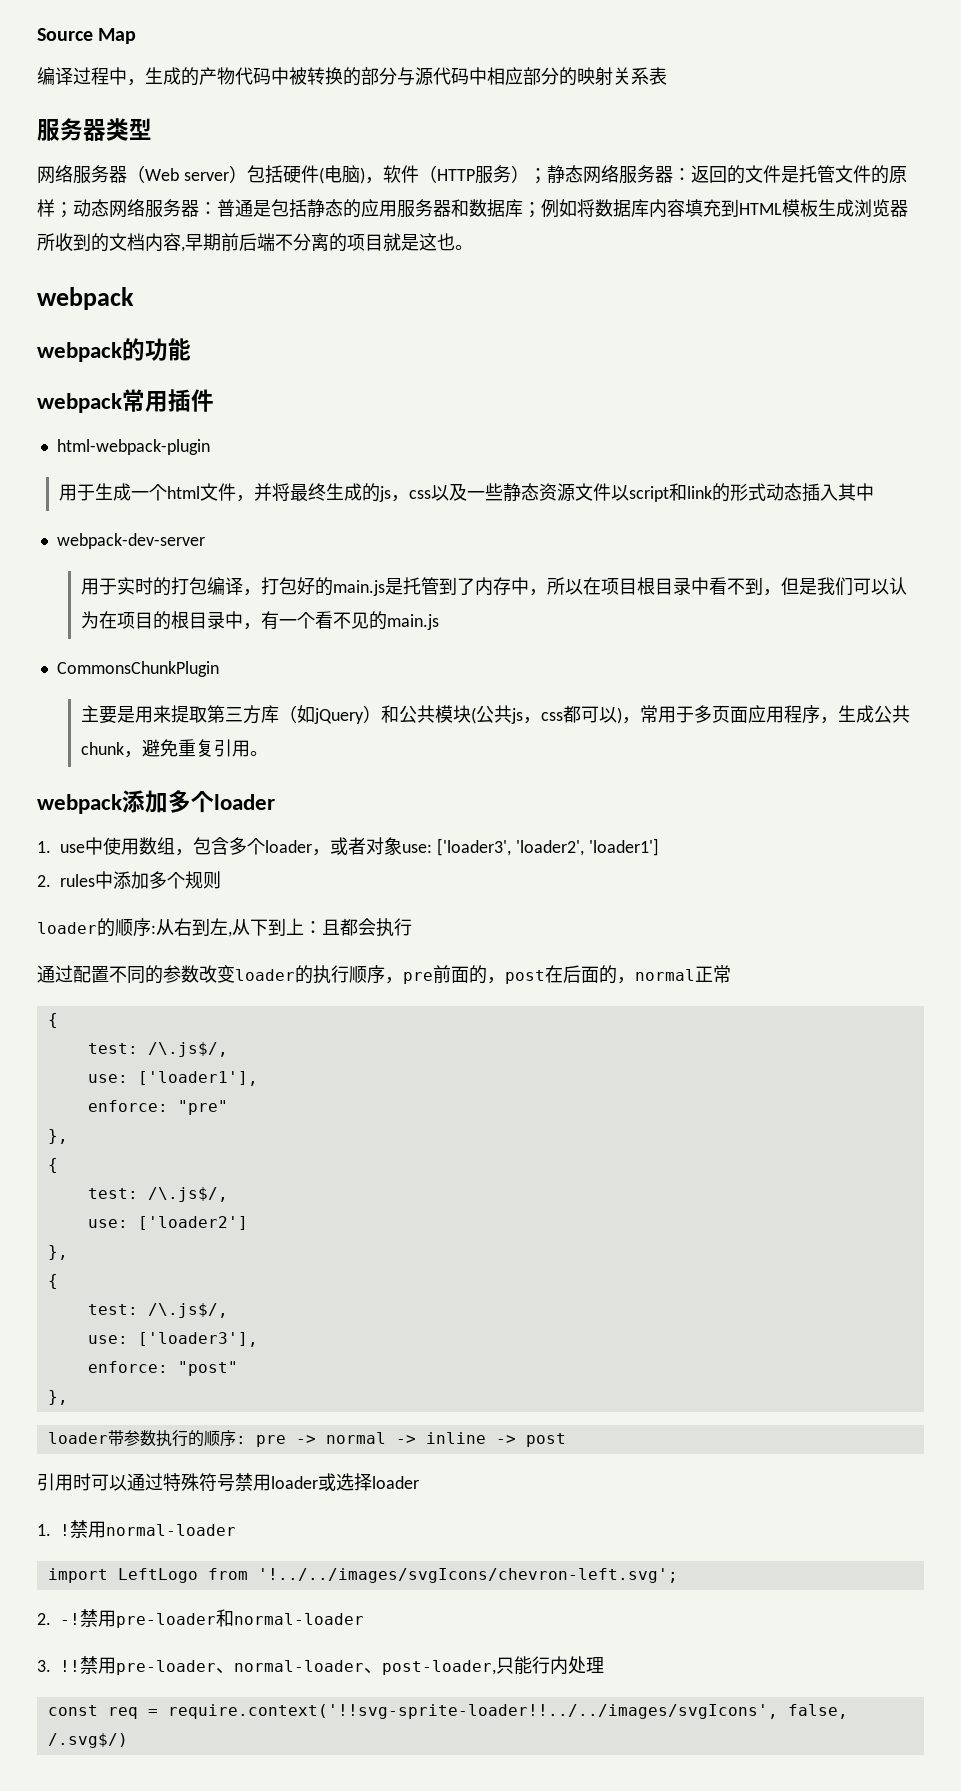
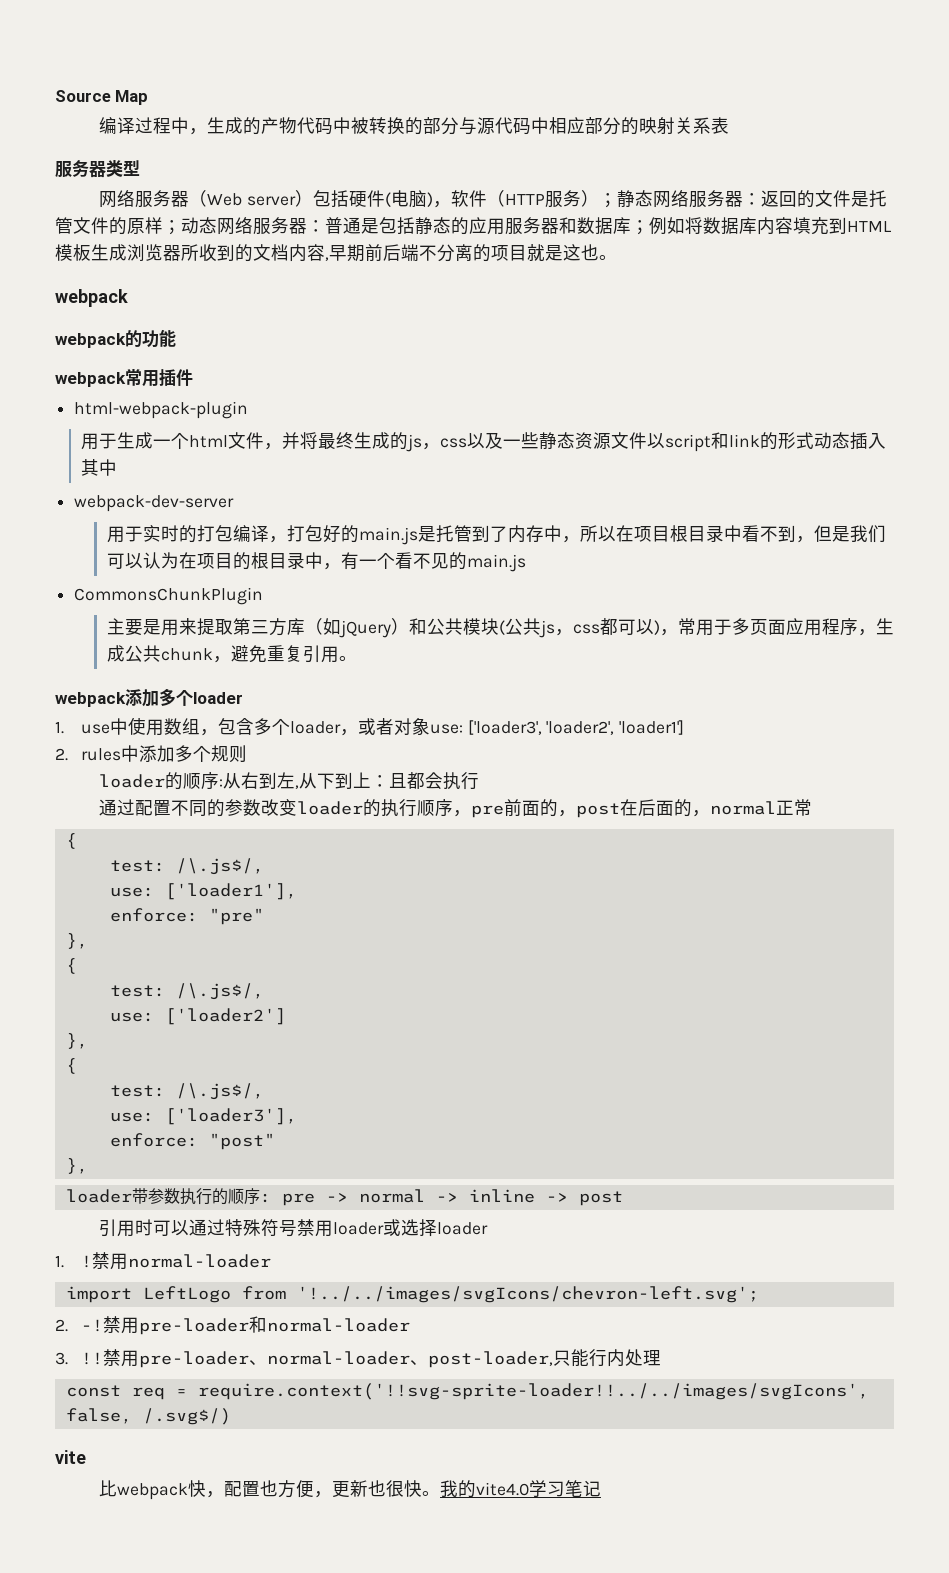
+ vite
+ 比webpack快，配置也方便，更新也很快。我的vite4.0学习笔记

